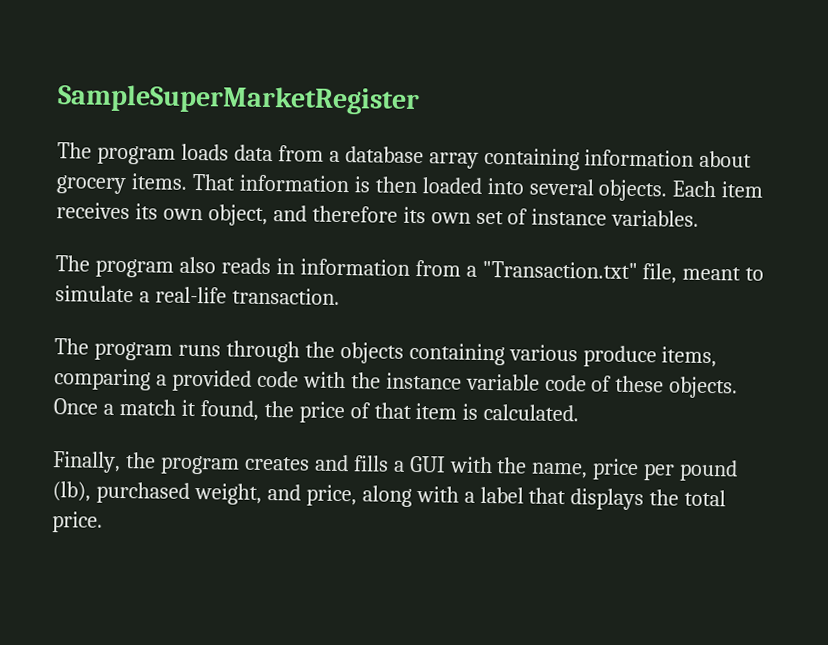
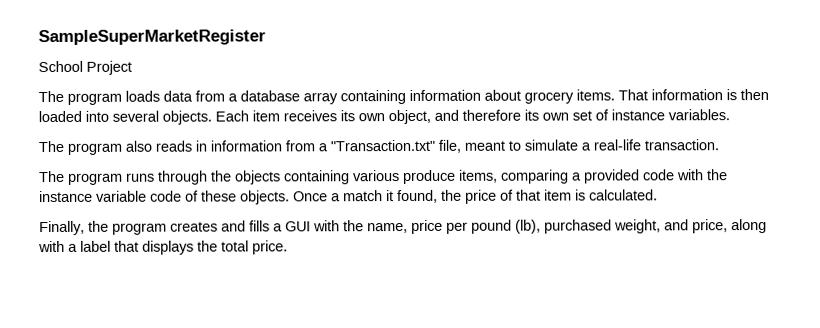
+ School Project

